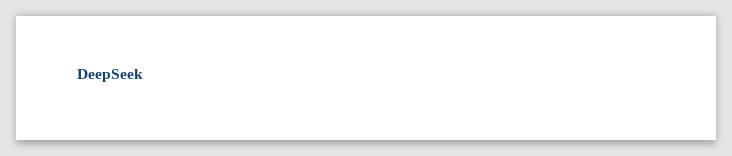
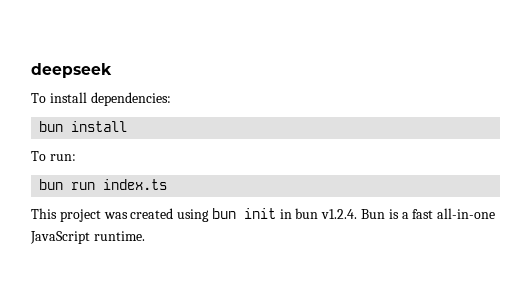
- DeepSeek
+ deepseek
+ To install dependencies:
+ bun install
+ To run:
+ bun run index.ts
+ This project was created using bun init in bun v1.2.4. Bun is a fast all-in-one JavaScript runtime.

